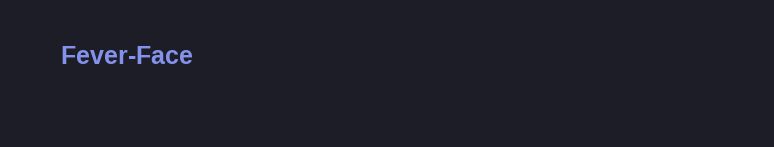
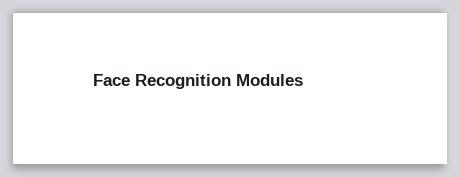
- Fever-Face
+ Face Recognition Modules

